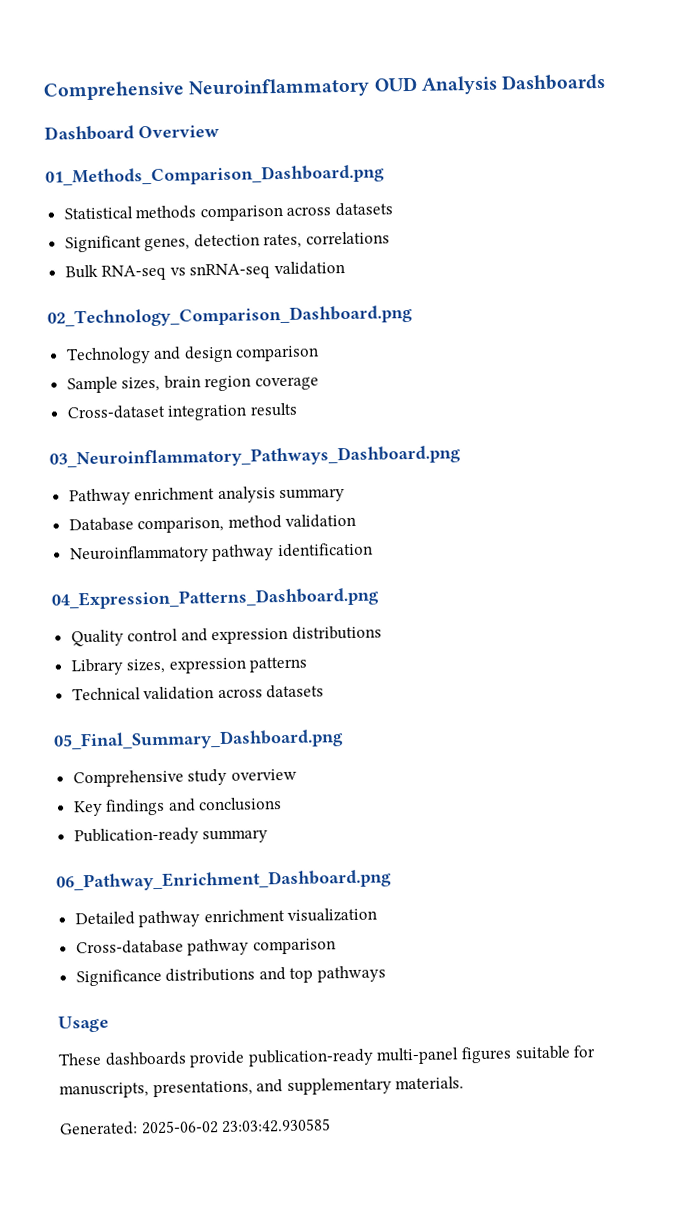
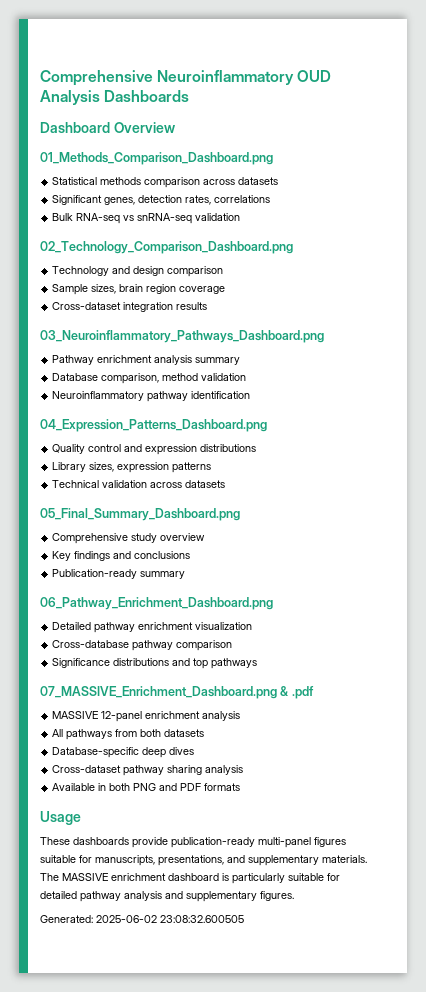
+ 07_MASSIVE_Enrichment_Dashboard.png & .pdf
+ MASSIVE 12-panel enrichment analysis
+ All pathways from both datasets
+ Database-specific deep dives
+ Cross-dataset pathway sharing analysis
+ Available in both PNG and PDF formats
+ The MASSIVE enrichment dashboard is particularly suitable for detailed pathway analysis and supplementary figures.
- Generated: 2025-06-02 23:03:42.930585
+ Generated: 2025-06-02 23:08:32.600505

